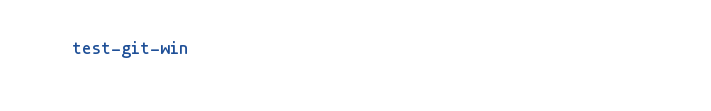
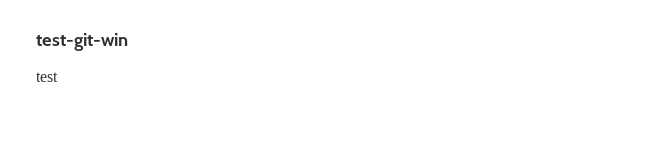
+ test

